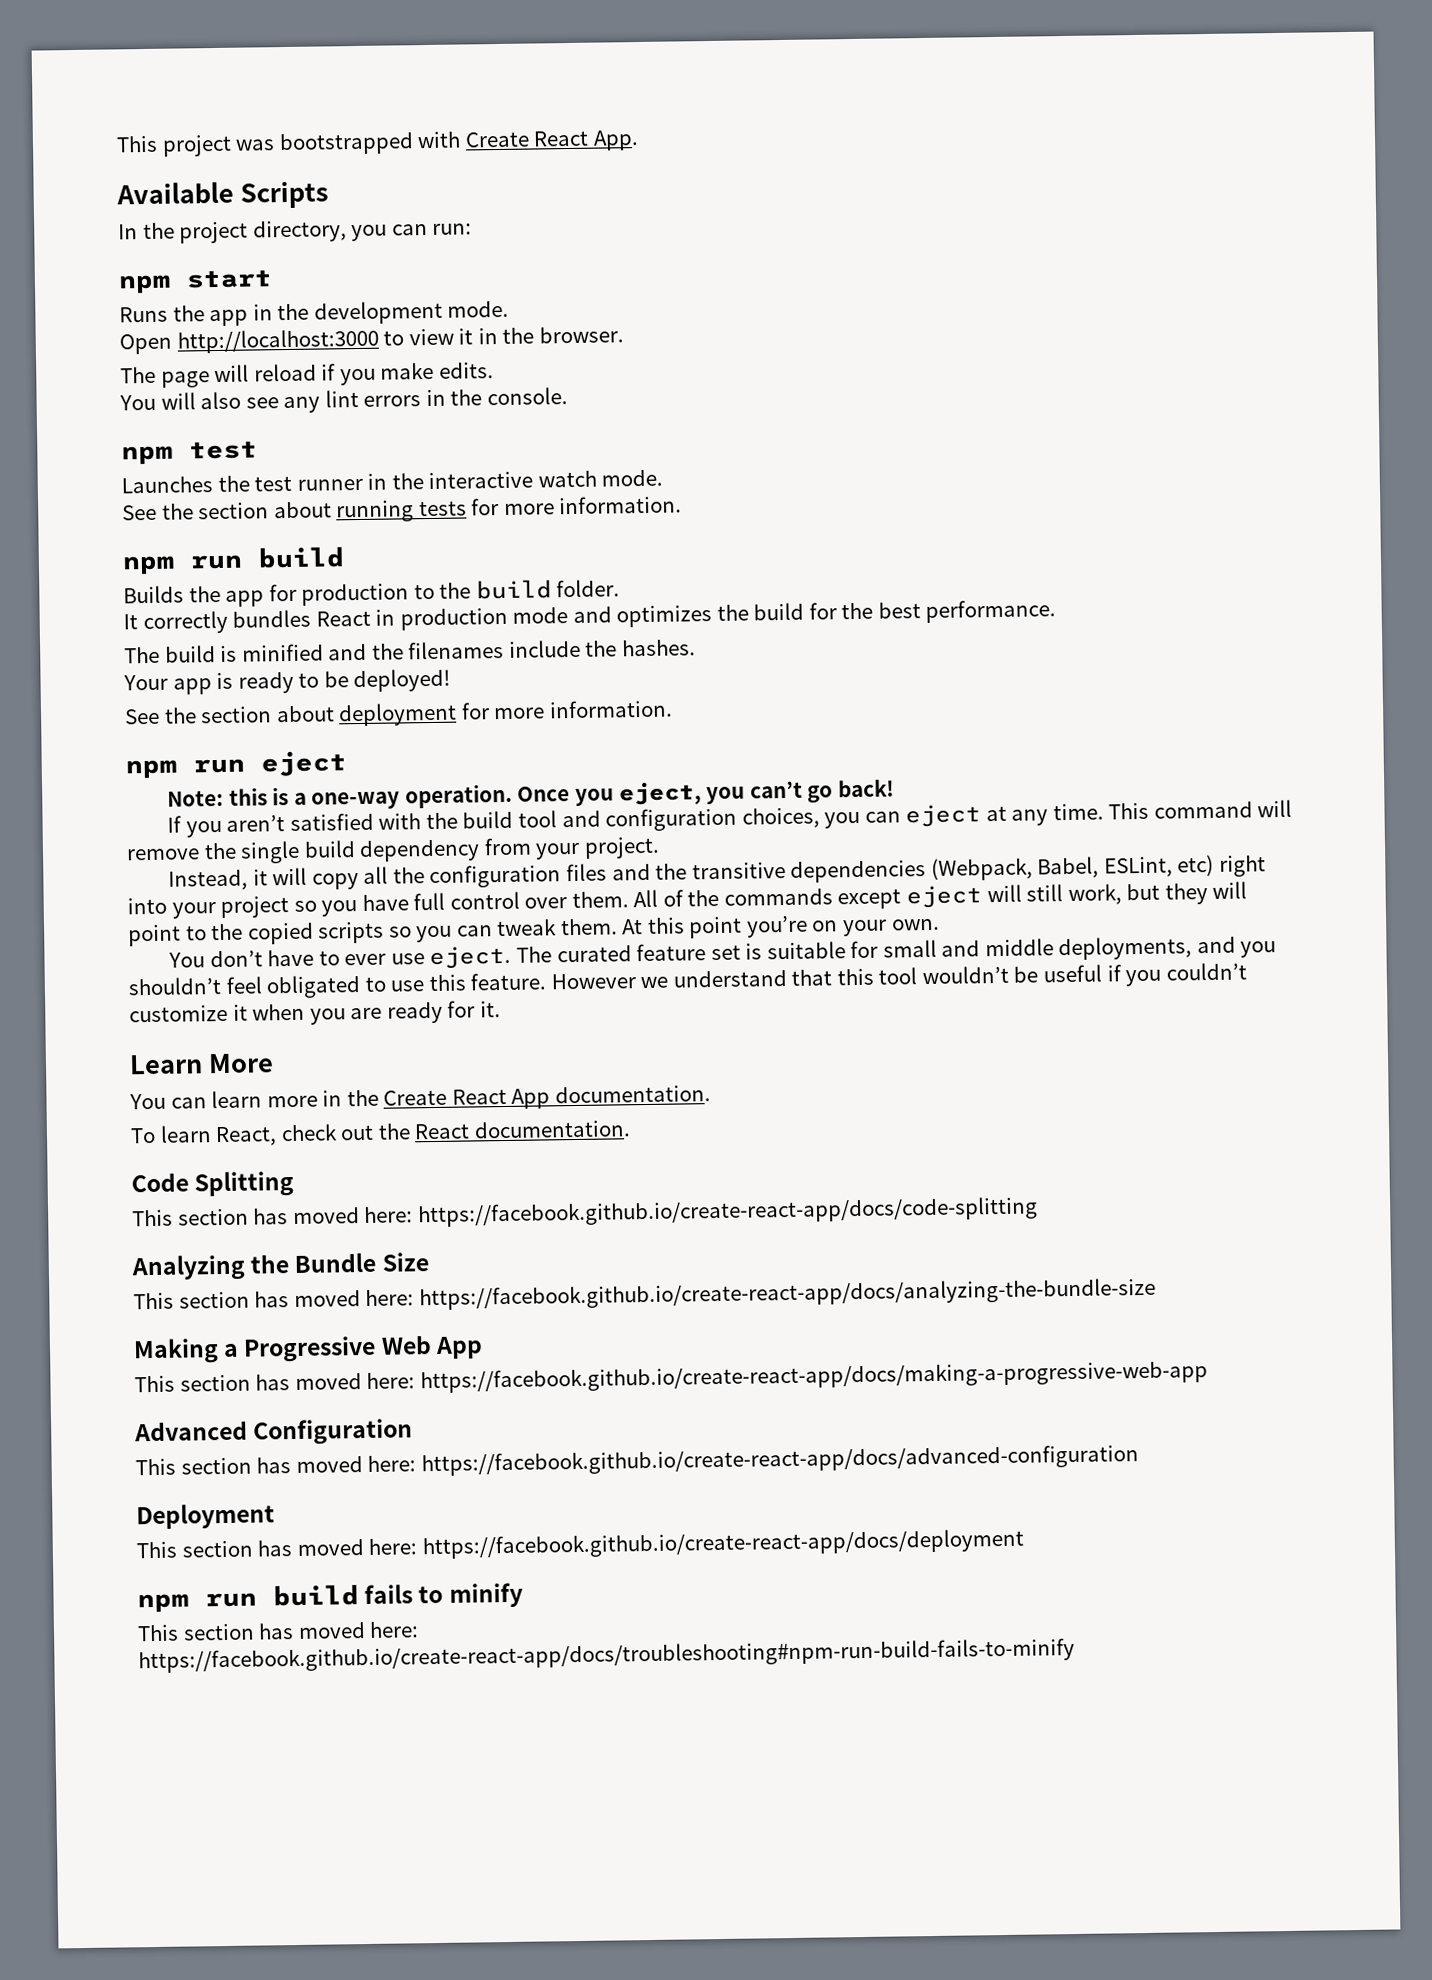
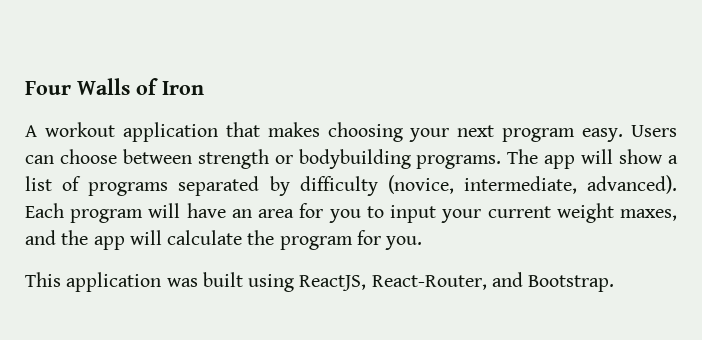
- This project was bootstrapped with Create React App.
- Available Scripts
- In the project directory, you can run:
- npm start
- Runs the app in the development mode.
- Open http://localhost:3000 to view it in the browser.
- The page will reload if you make edits.
- You will also see any lint errors in the console.
- npm test
- Launches the test runner in the interactive watch mode.
- See the section about running tests for more information.
- npm run build
- Builds the app for production to the build folder.
- It correctly bundles React in production mode and optimizes the build for the best performance.
- The build is minified and the filenames include the hashes.
- Your app is ready to be deployed!
- See the section about deployment for more information.
- npm run eject
- Note: this is a one-way operation. Once you eject, you can’t go back!
- If you aren’t satisfied with the build tool and configuration choices, you can eject at any time. This command will remove the single build dependency from your project.
- Instead, it will copy all the configuration files and the transitive dependencies (Webpack, Babel, ESLint, etc) right into your project so you have full control over them. All of the commands except eject will still work, but they will point to the copied scripts so you can tweak them. At this point you’re on your own.
- You don’t have to ever use eject. The curated feature set is suitable for small and middle deployments, and you shouldn’t feel obligated to use this feature. However we understand that this tool wouldn’t be useful if you couldn’t customize it when you are ready for it.
- Learn More
- You can learn more in the Create React App documentation.
- To learn React, check out the React documentation.
- Code Splitting
- This section has moved here: https://facebook.github.io/create-react-app/docs/code-splitting
- Analyzing the Bundle Size
- This section has moved here: https://facebook.github.io/create-react-app/docs/analyzing-the-bundle-size
- Making a Progressive Web App
- This section has moved here: https://facebook.github.io/create-react-app/docs/making-a-progressive-web-app
- Advanced Configuration
- This section has moved here: https://facebook.github.io/create-react-app/docs/advanced-configuration
- Deployment
- This section has moved here: https://facebook.github.io/create-react-app/docs/deployment
- npm run build fails to minify
- This section has moved here: https://facebook.github.io/create-react-app/docs/troubleshooting#npm-run-build-fails-to-minify
+ Four Walls of Iron
+ A workout application that makes choosing your next program easy. Users can choose between strength or bodybuilding programs. The app will show a list of programs separated by difficulty (novice, intermediate, advanced). Each program will have an area for you to input your current weight maxes, and the app will calculate the program for you.
+ This application was built using ReactJS, React-Router, and Bootstrap.

